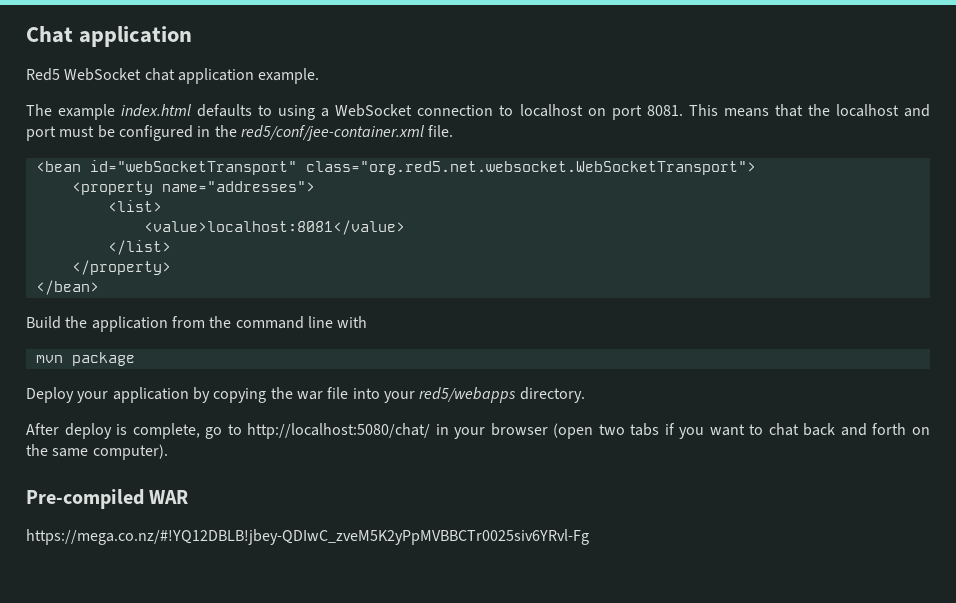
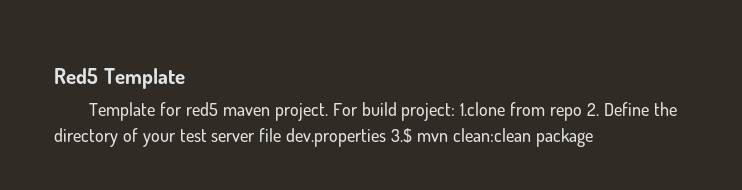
- Chat application
- Red5 WebSocket chat application example.
- The example index.html defaults to using a WebSocket connection to localhost on port 8081. This means that the localhost and port must be configured in the red5/conf/jee-container.xml file.
- <bean id="webSocketTransport" class="org.red5.net.websocket.WebSocketTransport">
- <property name="addresses">
- <list>
- <value>localhost:8081</value>
- </list>
- </property>
- </bean>
- Build the application from the command line with
- mvn package
- Deploy your application by copying the war file into your red5/webapps directory.
- After deploy is complete, go to http://localhost:5080/chat/ in your browser (open two tabs if you want to chat back and forth on the same computer).
- Pre-compiled WAR
- https://mega.co.nz/#!YQ12DBLB!jbey-QDIwC_zveM5K2yPpMVBBCTr0025siv6YRvl-Fg
+ Red5 Template
+ Template for red5 maven project. For build project: 1.clone from repo 2. Define the directory of your test server file dev.properties 3.$ mvn clean:clean package

